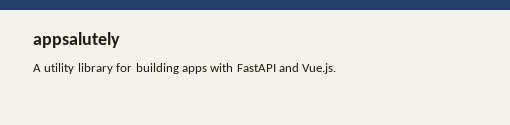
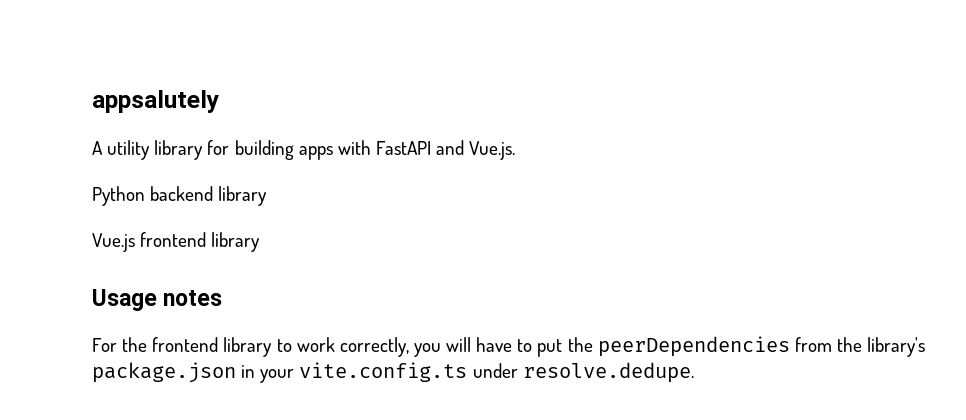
+ Python backend library
+ Vue.js frontend library
+ Usage notes
+ For the frontend library to work correctly, you will have to put the peerDependencies from the library's package.json in your vite.config.ts under resolve.dedupe.

